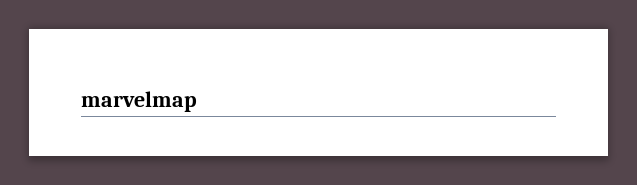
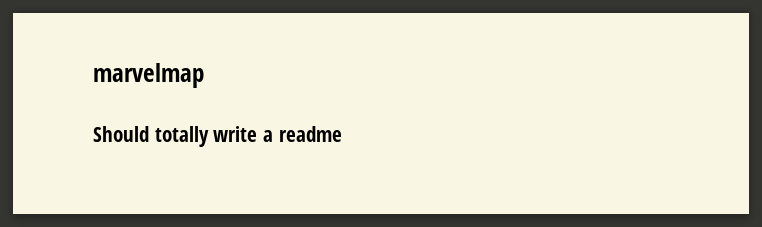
+ Should totally write a readme

